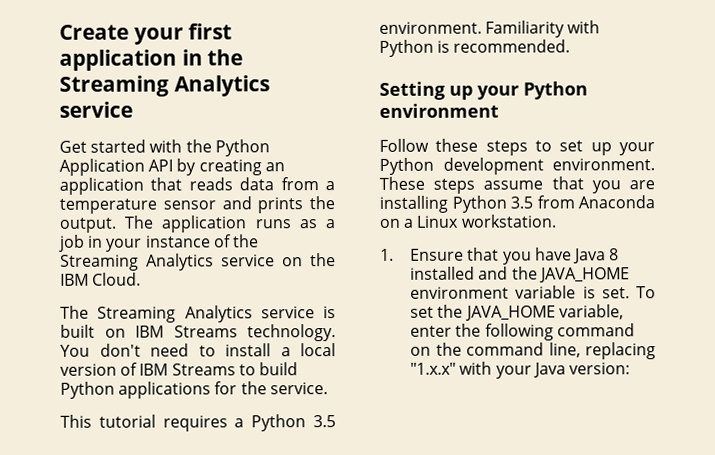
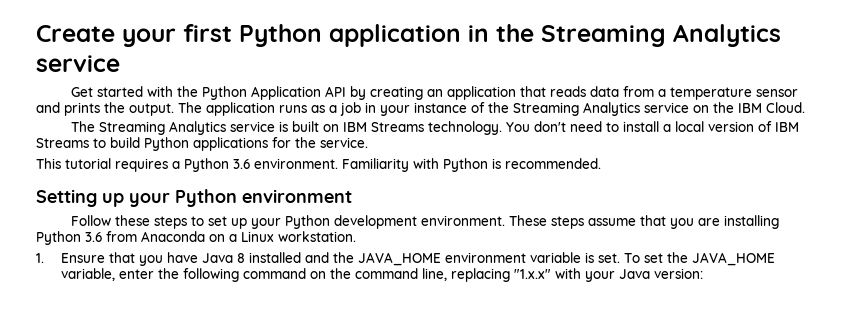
- Create your first application in the Streaming Analytics service
+ Create your first Python application in the Streaming Analytics service
- This tutorial requires a Python 3.5 environment.
+ This tutorial requires a Python 3.6 environment.
- These steps assume that you are installing Python 3.5 from Anaconda on a Linux workstation.
+ These steps assume that you are installing Python 3.6 from Anaconda on a Linux workstation.

